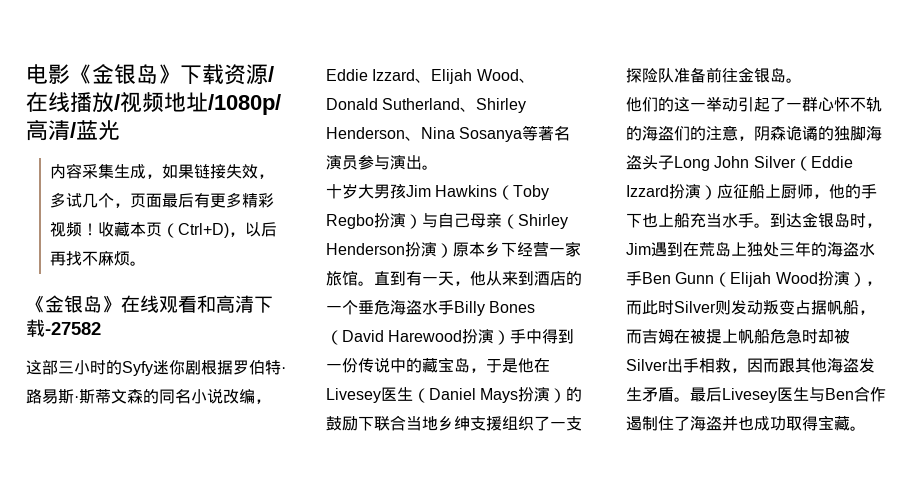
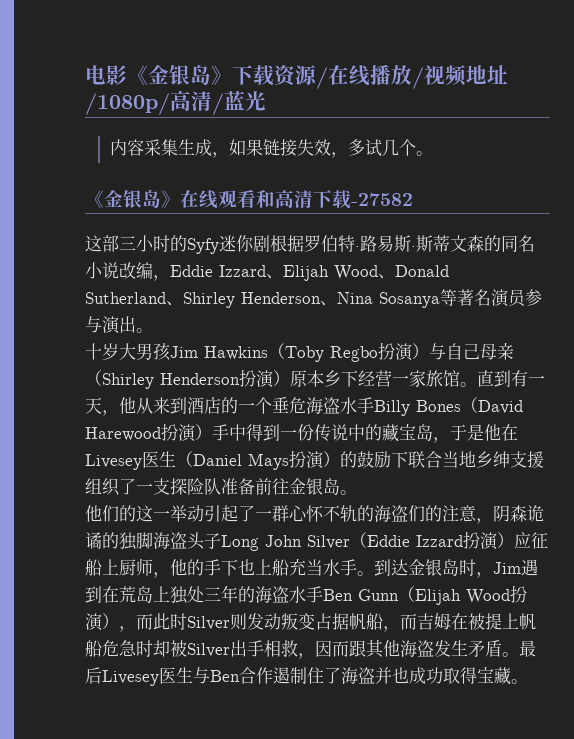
- 内容采集生成，如果链接失效，多试几个，页面最后有更多精彩视频！收藏本页（Ctrl+D)，以后再找不麻烦。
+ 内容采集生成，如果链接失效，多试几个。

